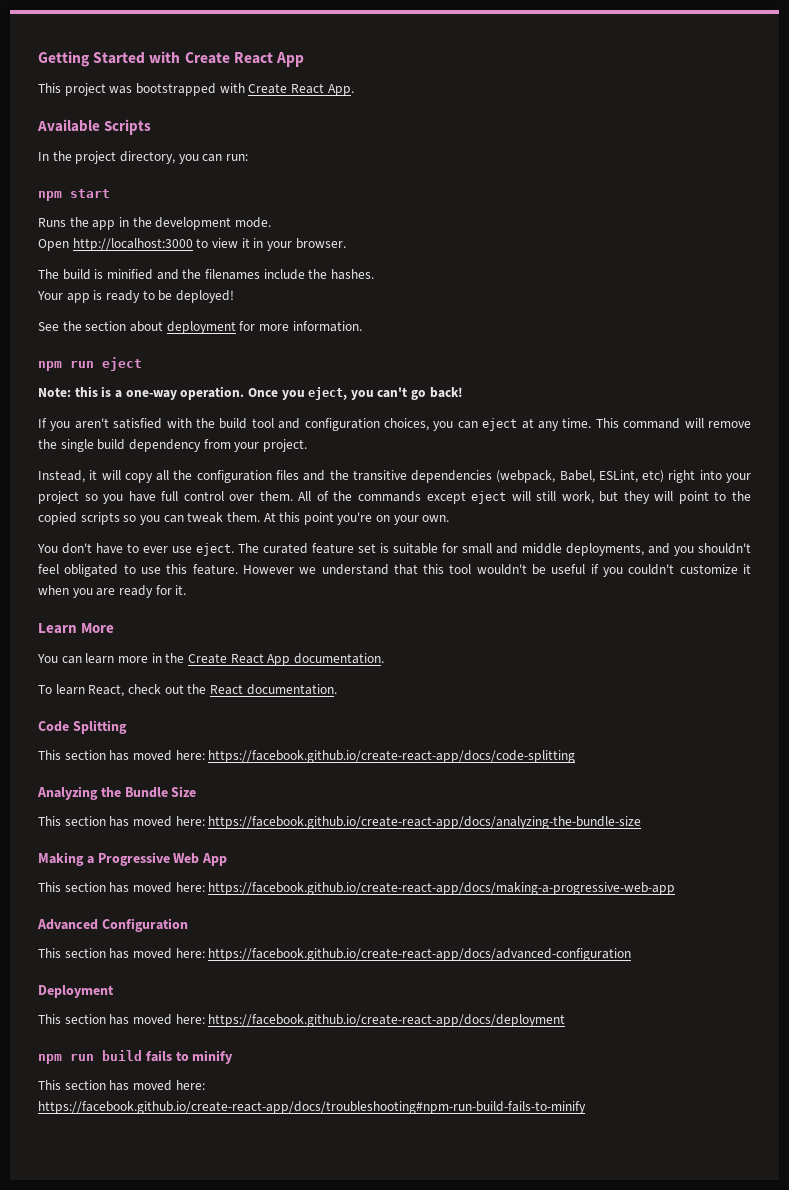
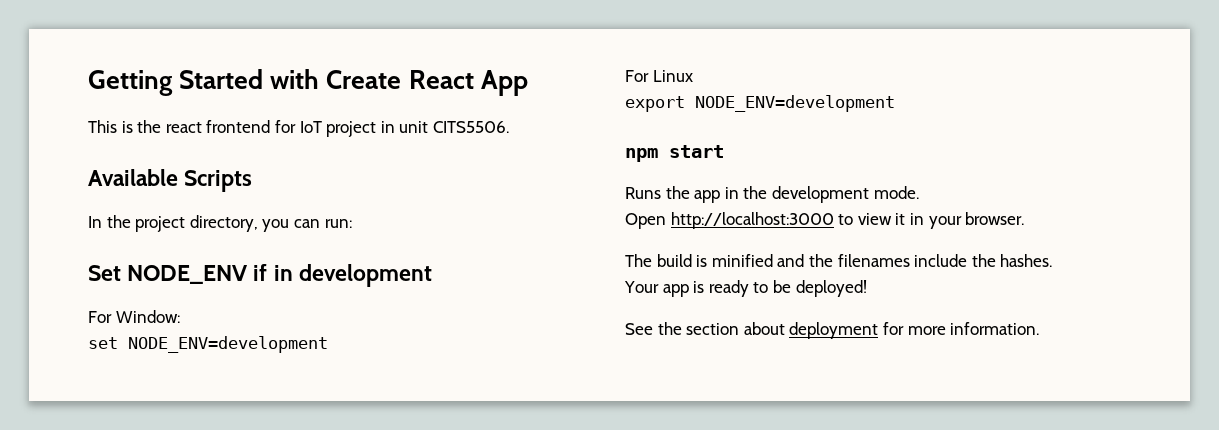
- This project was bootstrapped with Create React App.
+ This is the react frontend for IoT project in unit CITS5506.
+ Set NODE_ENV if in development
+ For Window:
+ set NODE_ENV=development
+ For Linux
+ export NODE_ENV=development
- npm run eject
- Note: this is a one-way operation. Once you eject, you can't go back!
- If you aren't satisfied with the build tool and configuration choices, you can eject at any time. This command will remove the single build dependency from your project.
- Instead, it will copy all the configuration files and the transitive dependencies (webpack, Babel, ESLint, etc) right into your project so you have full control over them. All of the commands except eject will still work, but they will point to the copied scripts so you can tweak them. At this point you're on your own.
- You don't have to ever use eject. The curated feature set is suitable for small and middle deployments, and you shouldn't feel obligated to use this feature. However we understand that this tool wouldn't be useful if you couldn't customize it when you are ready for it.
- Learn More
- You can learn more in the Create React App documentation.
- To learn React, check out the React documentation.
- Code Splitting
- This section has moved here: https://facebook.github.io/create-react-app/docs/code-splitting
- Analyzing the Bundle Size
- This section has moved here: https://facebook.github.io/create-react-app/docs/analyzing-the-bundle-size
- Making a Progressive Web App
- This section has moved here: https://facebook.github.io/create-react-app/docs/making-a-progressive-web-app
- Advanced Configuration
- This section has moved here: https://facebook.github.io/create-react-app/docs/advanced-configuration
- Deployment
- This section has moved here: https://facebook.github.io/create-react-app/docs/deployment
- npm run build fails to minify
- This section has moved here: https://facebook.github.io/create-react-app/docs/troubleshooting#npm-run-build-fails-to-minify

